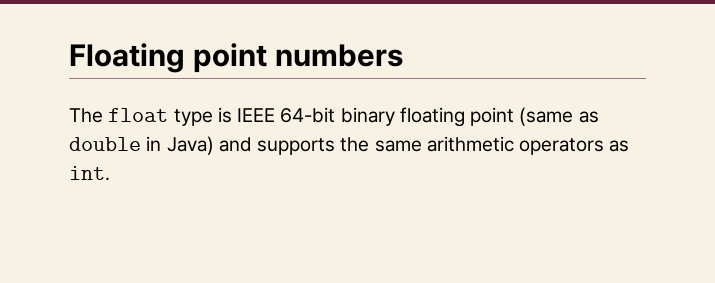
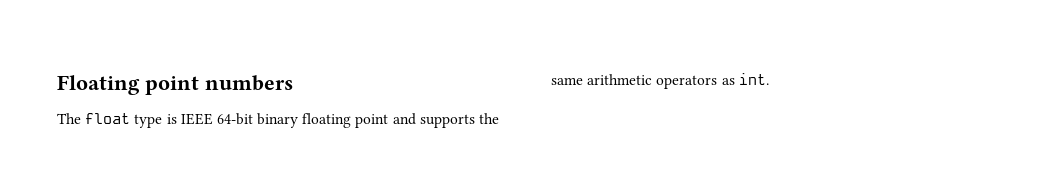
- The float type is IEEE 64-bit binary floating point (same as double in Java) and supports the same arithmetic operators as int.
+ The float type is IEEE 64-bit binary floating point and supports the same arithmetic operators as int.

